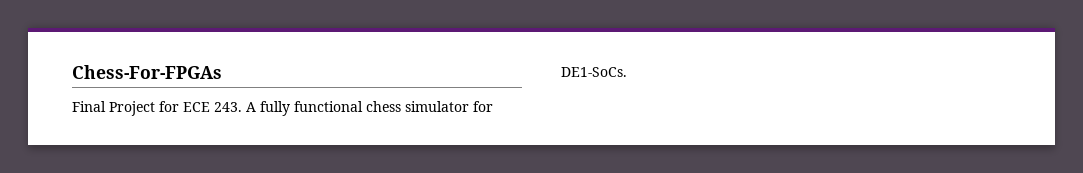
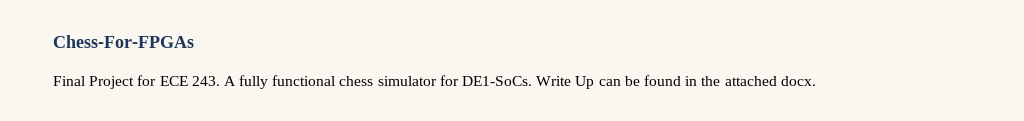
+ Write Up can be found in the attached docx.

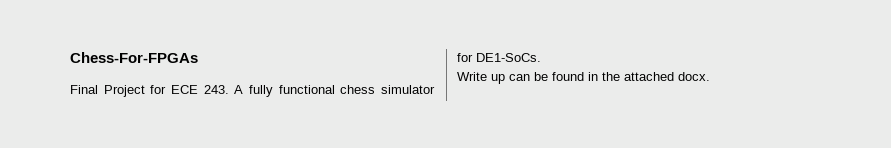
- Final Project for ECE 243. A fully functional chess simulator for DE1-SoCs. Write Up can be found in the attached docx.
+ Final Project for ECE 243. A fully functional chess simulator for DE1-SoCs.
+ Write up can be found in the attached docx.

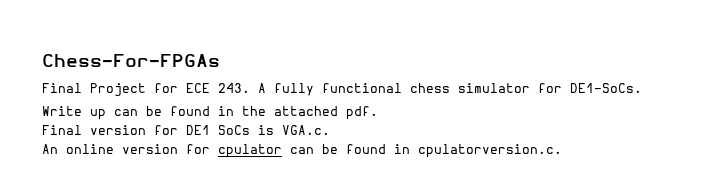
- Write up can be found in the attached docx.
+ Write up can be found in the attached pdf.
+ Final version for DE1 SoCs is VGA.c.
+ An online version for cpulator can be found in cpulatorversion.c.

